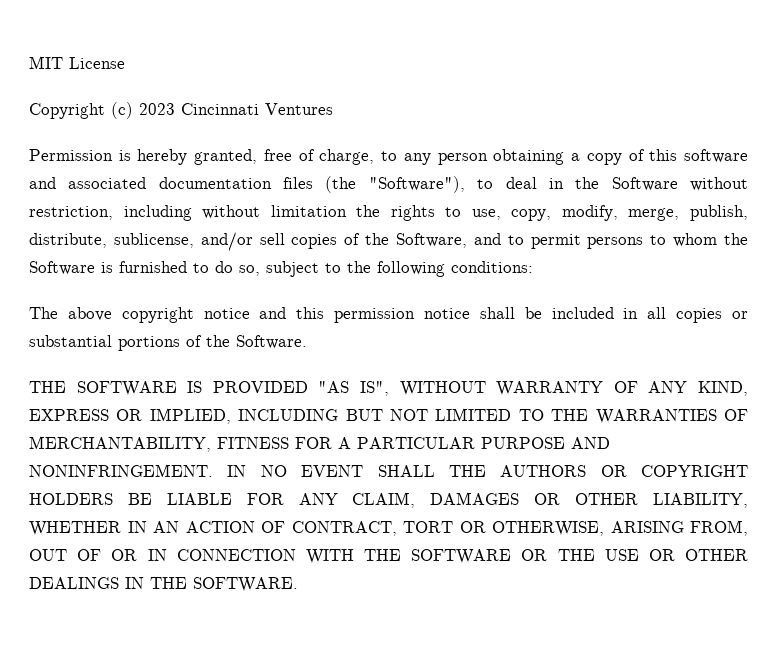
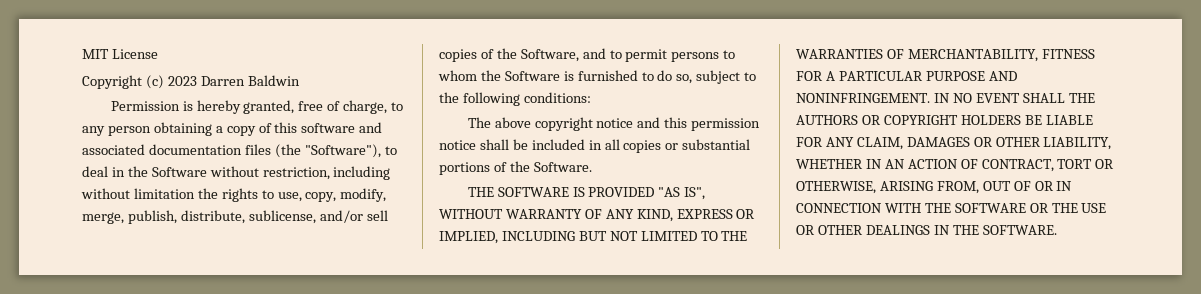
- Copyright (c) 2023 Cincinnati Ventures
+ Copyright (c) 2023 Darren Baldwin

